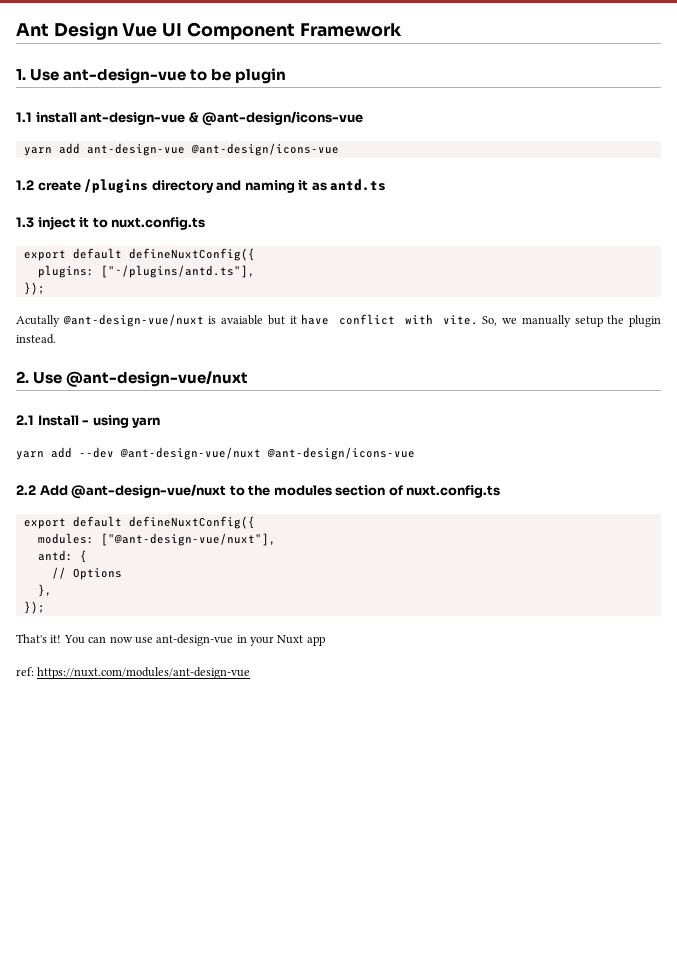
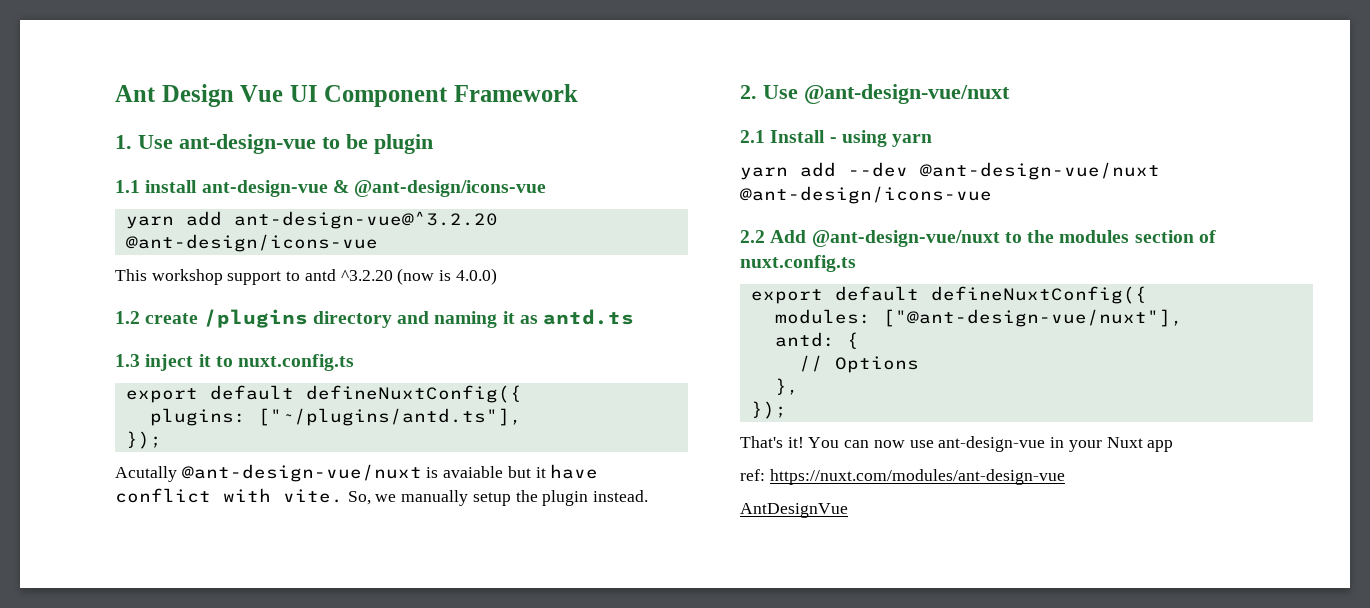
- yarn add ant-design-vue @ant-design/icons-vue
+ yarn add ant-design-vue@^3.2.20 @ant-design/icons-vue
+ This workshop support to antd ^3.2.20 (now is 4.0.0)
+ AntDesignVue

